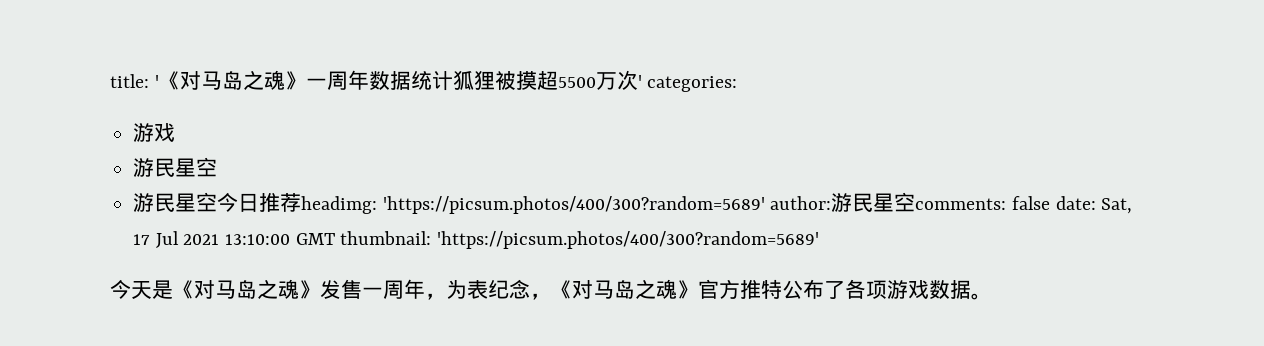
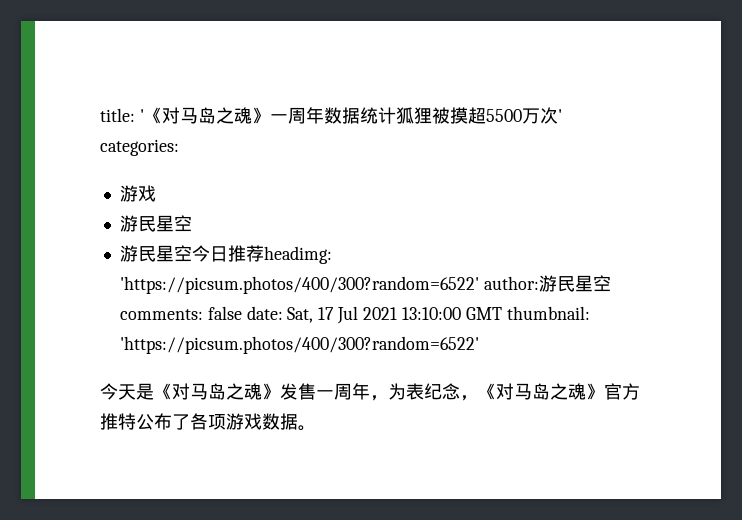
- 游民星空今日推荐headimg: 'https://picsum.photos/400/300?random=5689' author:游民星空comments: false date: Sat, 17 Jul 2021 13:10:00 GMT thumbnail: 'https://picsum.photos/400/300?random=5689'
+ 游民星空今日推荐headimg: 'https://picsum.photos/400/300?random=6522' author:游民星空comments: false date: Sat, 17 Jul 2021 13:10:00 GMT thumbnail: 'https://picsum.photos/400/300?random=6522'

